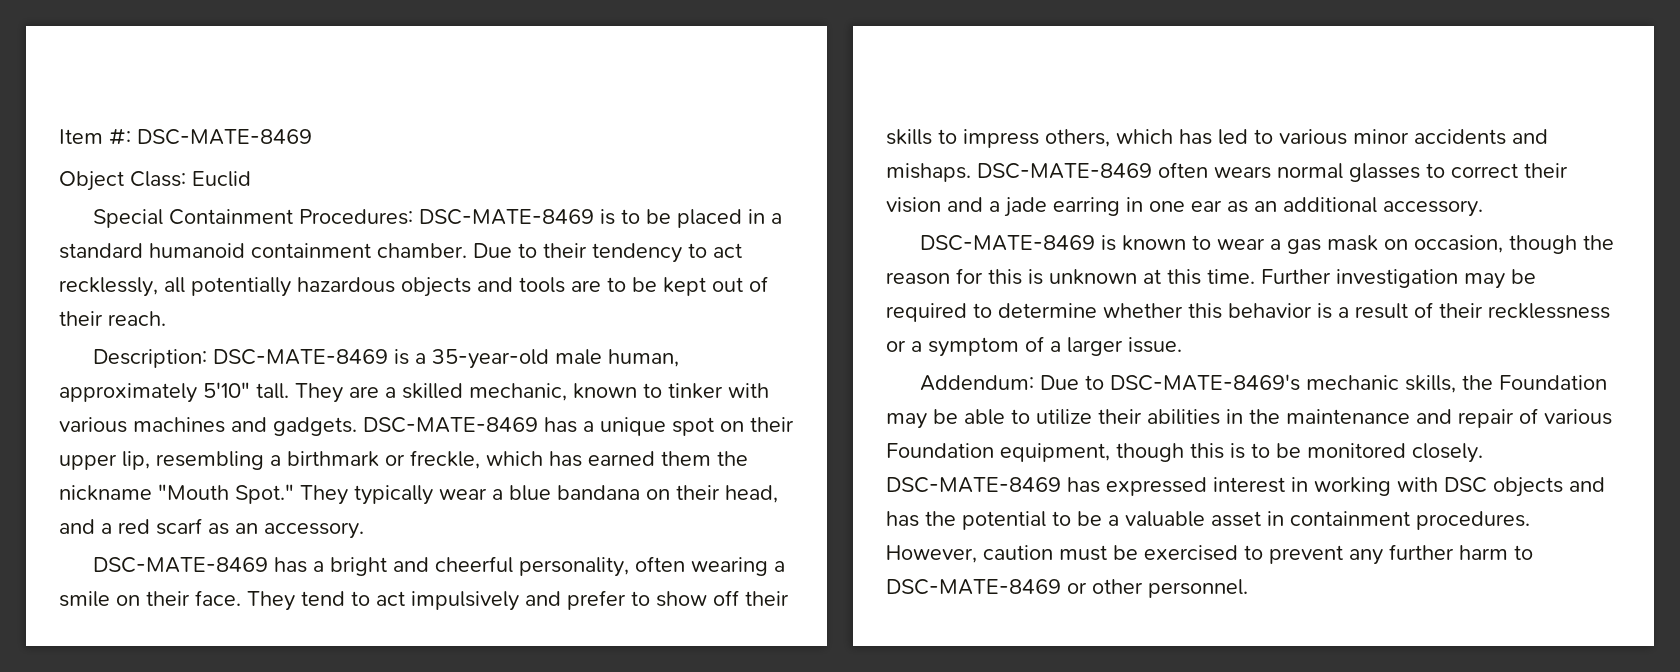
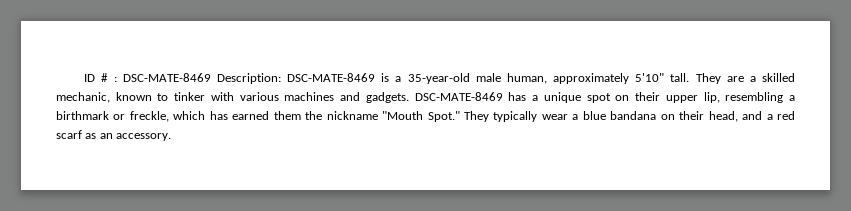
- Item #: DSC-MATE-8469
- Object Class: Euclid
- Special Containment Procedures: DSC-MATE-8469 is to be placed in a standard humanoid containment chamber. Due to their tendency to act recklessly, all potentially hazardous objects and tools are to be kept out of their reach.
- Description: DSC-MATE-8469 is a 35-year-old male human, approximately 5'10" tall.
+ ID # : DSC-MATE-8469 Description: DSC-MATE-8469 is a 35-year-old male human, approximately 5'10" tall.
- DSC-MATE-8469 has a bright and cheerful personality, often wearing a smile on their face. They tend to act impulsively and prefer to show off their skills to impress others, which has led to various minor accidents and mishaps. DSC-MATE-8469 often wears normal glasses to correct their vision and a jade earring in one ear as an additional accessory.
- DSC-MATE-8469 is known to wear a gas mask on occasion, though the reason for this is unknown at this time. Further investigation may be required to determine whether this behavior is a result of their recklessness or a symptom of a larger issue.
- Addendum: Due to DSC-MATE-8469's mechanic skills, the Foundation may be able to utilize their abilities in the maintenance and repair of various Foundation equipment, though this is to be monitored closely. DSC-MATE-8469 has expressed interest in working with DSC objects and has the potential to be a valuable asset in containment procedures. However, caution must be exercised to prevent any further harm to DSC-MATE-8469 or other personnel.

